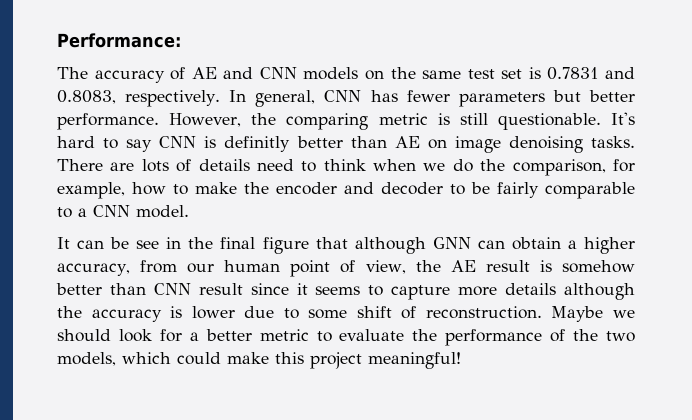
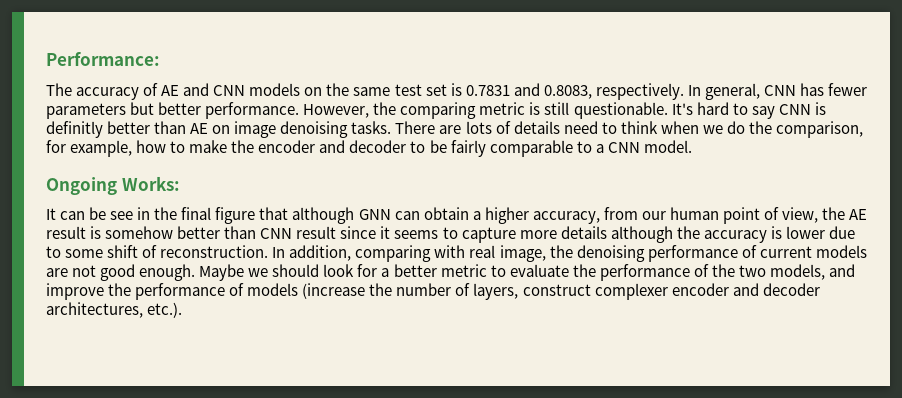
+ Ongoing Works:
+ In addition, comparing with real image, the denoising performance of current models are not good enough.
- Maybe we should look for a better metric to evaluate the performance of the two models, which could make this project meaningful!
+ Maybe we should look for a better metric to evaluate the performance of the two models, and improve the performance of models (increase the number of layers, construct complexer encoder and decoder architectures, etc.).

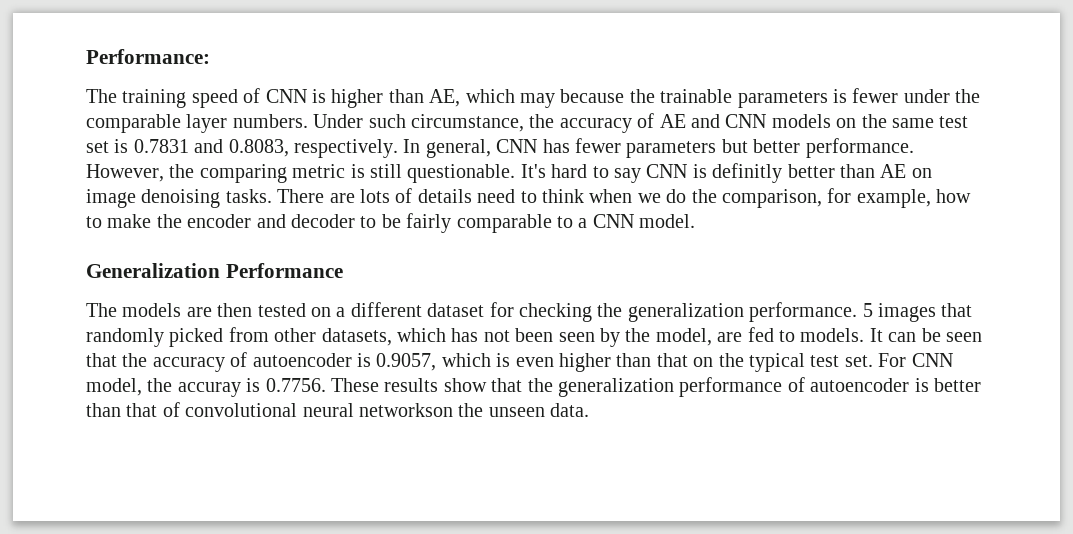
- The accuracy of AE and CNN models on the same test set is 0.7831 and 0.8083, respectively.
+ The training speed of CNN is higher than AE, which may because the trainable parameters is fewer under the comparable layer numbers. Under such circumstance, the accuracy of AE and CNN models on the same test set is 0.7831 and 0.8083, respectively.
- Ongoing Works:
- It can be see in the final figure that although GNN can obtain a higher accuracy, from our human point of view, the AE result is somehow better than CNN result since it seems to capture more details although the accuracy is lower due to some shift of reconstruction. In addition, comparing with real image, the denoising performance of current models are not good enough. Maybe we should look for a better metric to evaluate the performance of the two models, and improve the performance of models (increase the number of layers, construct complexer encoder and decoder architectures, etc.).
+ Generalization Performance
+ The models are then tested on a different dataset for checking the generalization performance. 5 images that randomly picked from other datasets, which has not been seen by the model, are fed to models. It can be seen that the accuracy of autoencoder is 0.9057, which is even higher than that on the typical test set. For CNN model, the accuray is 0.7756. These results show that the generalization performance of autoencoder is better than that of convolutional neural networkson the unseen data.

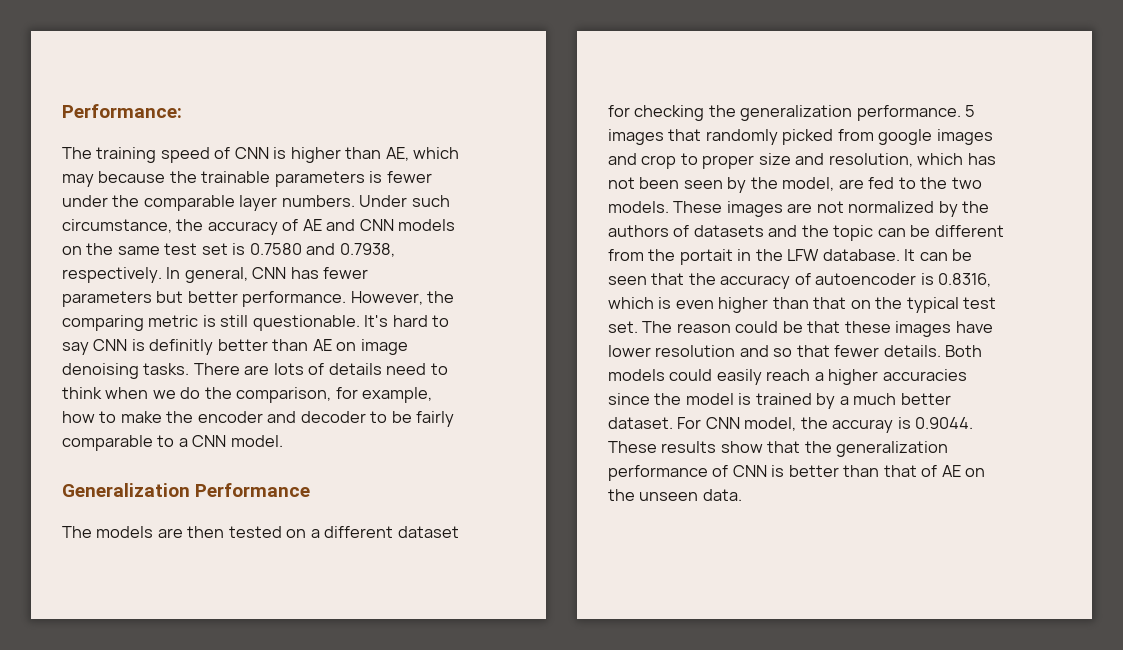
- Under such circumstance, the accuracy of AE and CNN models on the same test set is 0.7831 and 0.8083, respectively.
+ Under such circumstance, the accuracy of AE and CNN models on the same test set is 0.7580 and 0.7938, respectively.
- 5 images that randomly picked from other datasets, which has not been seen by the model, are fed to models.
+ 5 images that randomly picked from google images and crop to proper size and resolution, which has not been seen by the model, are fed to the two models. These images are not normalized by the authors of datasets and the topic can be different from the portait in the LFW database.
- It can be seen that the accuracy of autoencoder is 0.9057, which is even higher than that on the typical test set.
+ It can be seen that the accuracy of autoencoder is 0.8316, which is even higher than that on the typical test set.
+ The reason could be that these images have lower resolution and so that fewer details. Both models could easily reach a higher accuracies since the model is trained by a much better dataset.
- For CNN model, the accuray is 0.7756. These results show that the generalization performance of autoencoder is better than that of convolutional neural networkson the unseen data.
+ For CNN model, the accuray is 0.9044. These results show that the generalization performance of CNN is better than that of AE on the unseen data.

